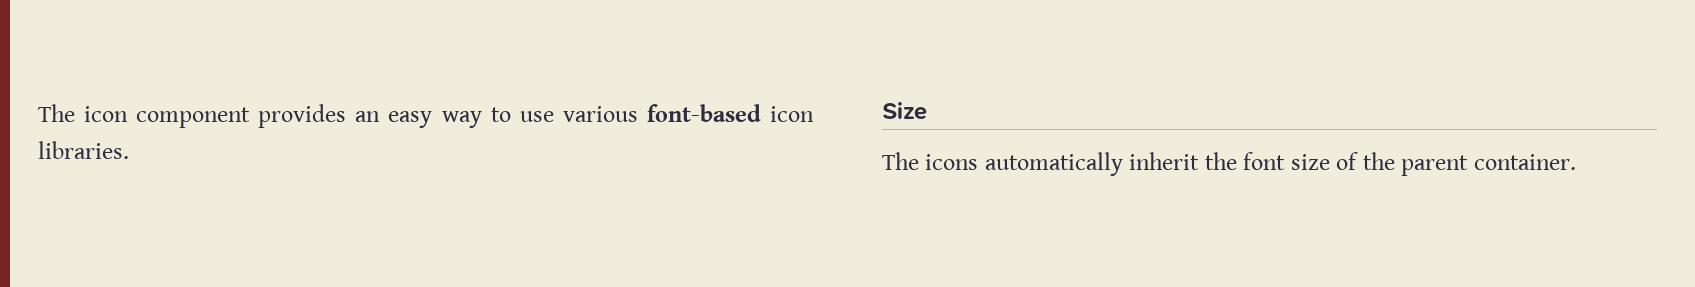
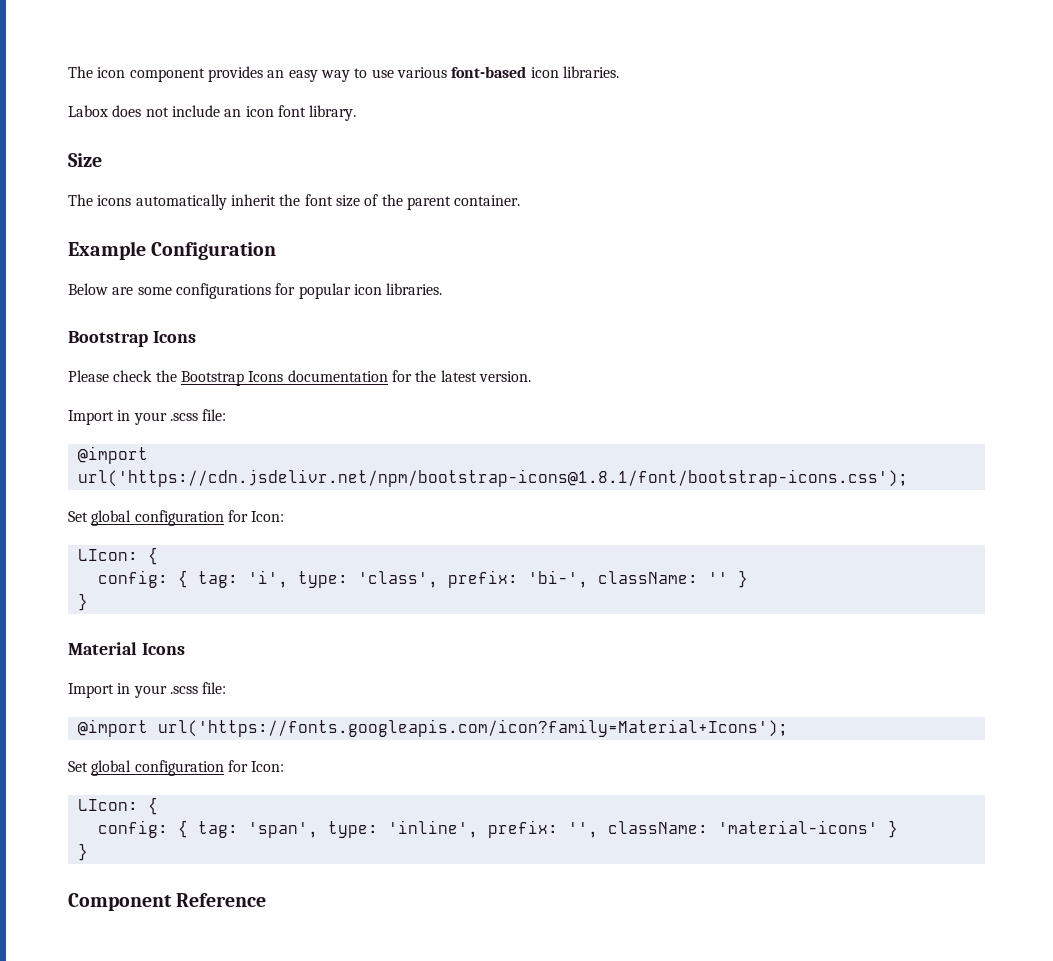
+ Labox does not include an icon font library.
+ Example Configuration
+ Below are some configurations for popular icon libraries.
+ Bootstrap Icons
+ Please check the Bootstrap Icons documentation for the latest version.
+ Import in your .scss file:
+ @import url('https://cdn.jsdelivr.net/npm/bootstrap-icons@1.8.1/font/bootstrap-icons.css');
+ Set global configuration for Icon:
+ LIcon: {
+ config: { tag: 'i', type: 'class', prefix: 'bi-', className: '' }
+ }
+ Material Icons
+ Import in your .scss file:
+ @import url('https://fonts.googleapis.com/icon?family=Material+Icons');
+ Set global configuration for Icon:
+ LIcon: {
+ config: { tag: 'span', type: 'inline', prefix: '', className: 'material-icons' }
+ }
+ Component Reference

